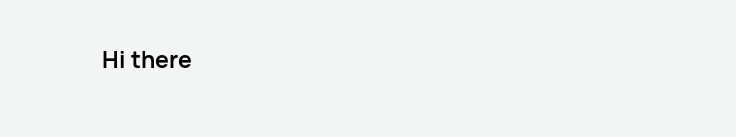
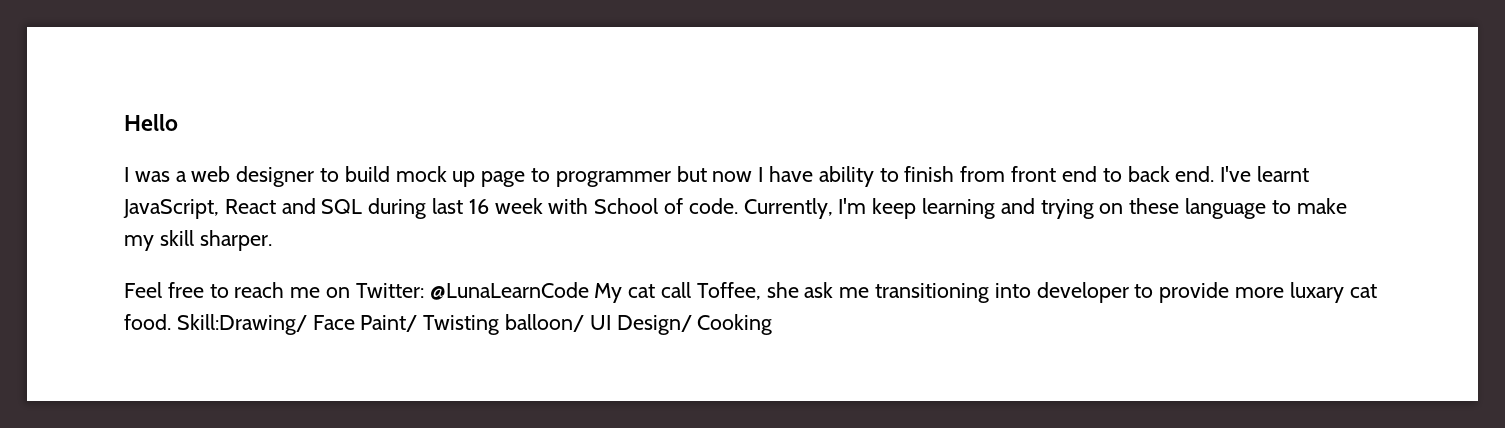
- Hi there
+ Hello
+ I was a web designer to build mock up page to programmer but now I have ability to finish from front end to back end. I've learnt JavaScript, React and SQL during last 16 week with School of code. Currently, I'm keep learning and trying on these language to make my skill sharper.
+ Feel free to reach me on Twitter: @LunaLearnCode My cat call Toffee, she ask me transitioning into developer to provide more luxary cat food. Skill:Drawing/ Face Paint/ Twisting balloon/ UI Design/ Cooking

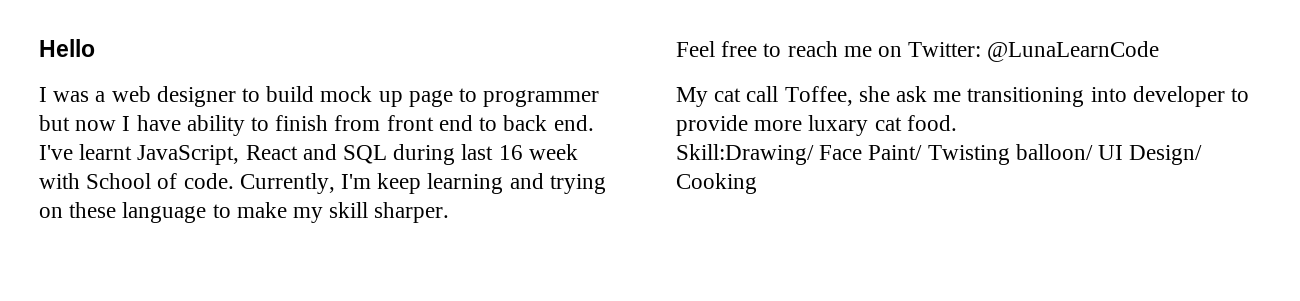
- Feel free to reach me on Twitter: @LunaLearnCode My cat call Toffee, she ask me transitioning into developer to provide more luxary cat food. Skill:Drawing/ Face Paint/ Twisting balloon/ UI Design/ Cooking
+ Feel free to reach me on Twitter: @LunaLearnCode
+ My cat call Toffee, she ask me transitioning into developer to provide more luxary cat food.
+ Skill:Drawing/ Face Paint/ Twisting balloon/ UI Design/ Cooking

